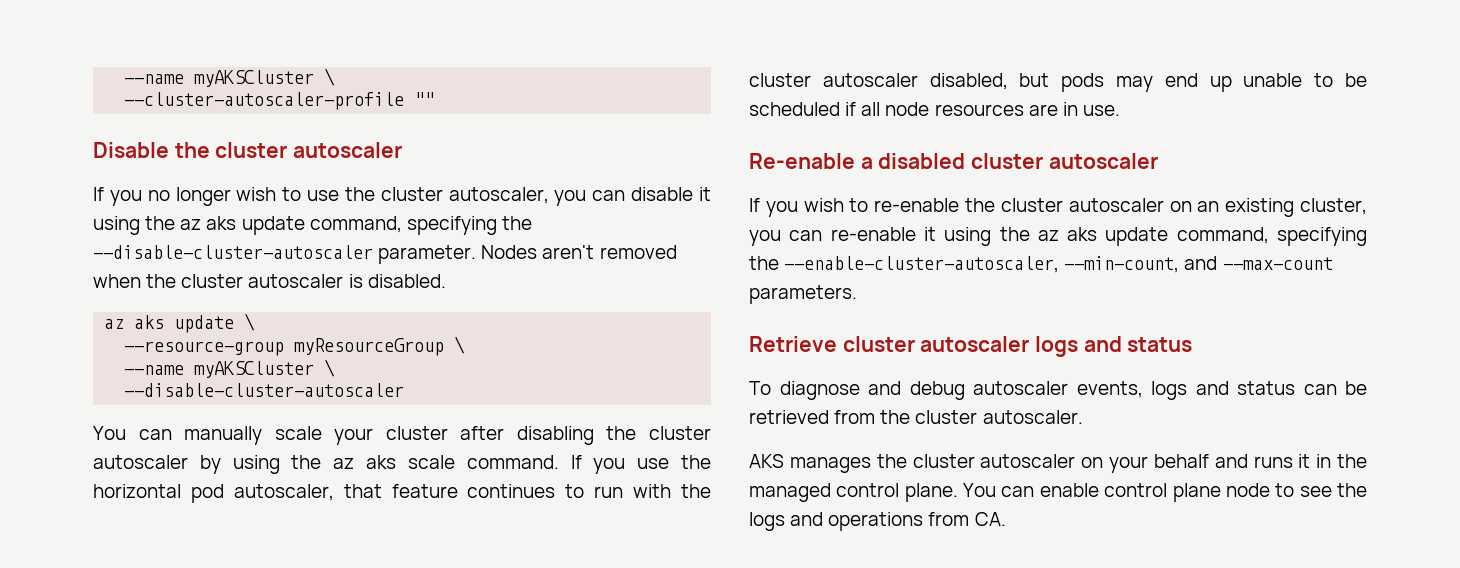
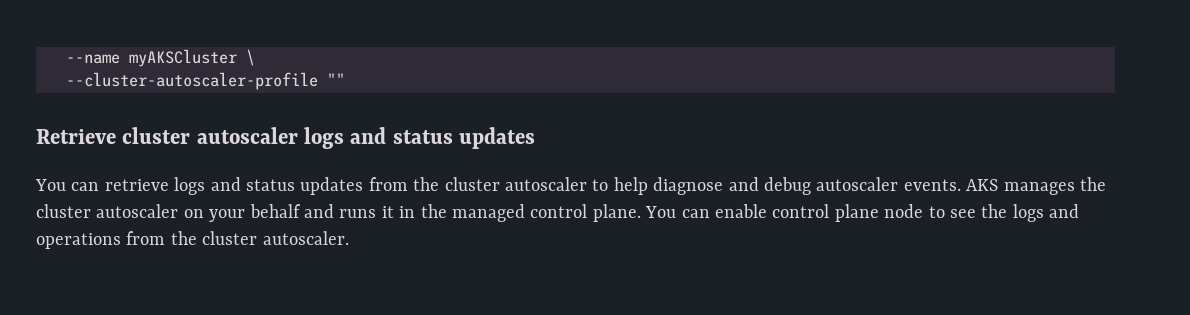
- Disable the cluster autoscaler
- If you no longer wish to use the cluster autoscaler, you can disable it using the az aks update command, specifying the --disable-cluster-autoscaler parameter. Nodes aren't removed when the cluster autoscaler is disabled.
- az aks update \
- --resource-group myResourceGroup \
- --name myAKSCluster \
- --disable-cluster-autoscaler
- You can manually scale your cluster after disabling the cluster autoscaler by using the az aks scale command. If you use the horizontal pod autoscaler, that feature continues to run with the cluster autoscaler disabled, but pods may end up unable to be scheduled if all node resources are in use.
- Re-enable a disabled cluster autoscaler
- If you wish to re-enable the cluster autoscaler on an existing cluster, you can re-enable it using the az aks update command, specifying the --enable-cluster-autoscaler, --min-count, and --max-count parameters.
- Retrieve cluster autoscaler logs and status
- To diagnose and debug autoscaler events, logs and status can be retrieved from the cluster autoscaler.
- AKS manages the cluster autoscaler on your behalf and runs it in the managed control plane.
+ Retrieve cluster autoscaler logs and status updates
+ You can retrieve logs and status updates from the cluster autoscaler to help diagnose and debug autoscaler events. AKS manages the cluster autoscaler on your behalf and runs it in the managed control plane.
- You can enable control plane node to see the logs and operations from CA.
+ You can enable control plane node to see the logs and operations from the cluster autoscaler.

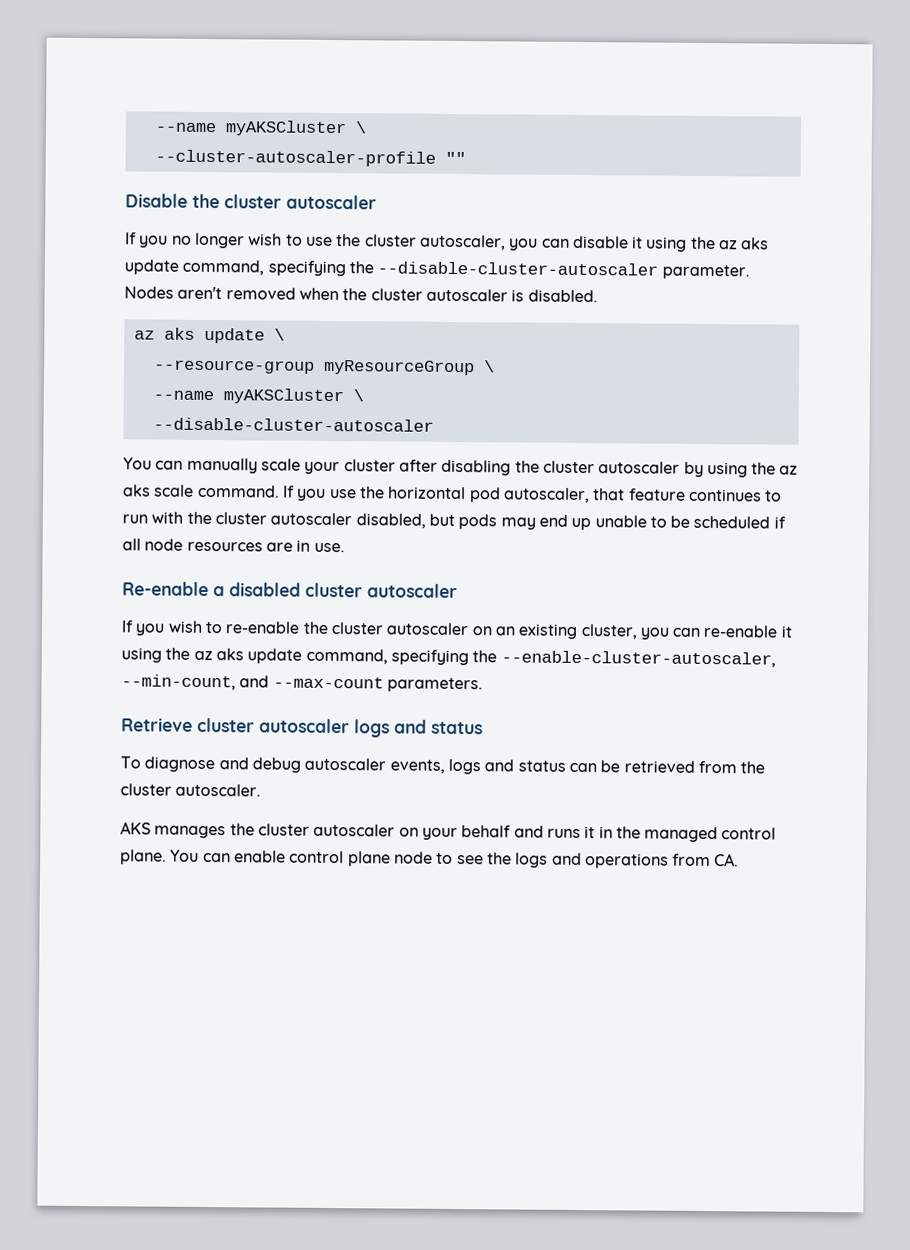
+ Disable the cluster autoscaler
+ If you no longer wish to use the cluster autoscaler, you can disable it using the az aks update command, specifying the --disable-cluster-autoscaler parameter. Nodes aren't removed when the cluster autoscaler is disabled.
+ az aks update \
+ --resource-group myResourceGroup \
+ --name myAKSCluster \
+ --disable-cluster-autoscaler
+ You can manually scale your cluster after disabling the cluster autoscaler by using the az aks scale command. If you use the horizontal pod autoscaler, that feature continues to run with the cluster autoscaler disabled, but pods may end up unable to be scheduled if all node resources are in use.
+ Re-enable a disabled cluster autoscaler
+ If you wish to re-enable the cluster autoscaler on an existing cluster, you can re-enable it using the az aks update command, specifying the --enable-cluster-autoscaler, --min-count, and --max-count parameters.
- Retrieve cluster autoscaler logs and status updates
- You can retrieve logs and status updates from the cluster autoscaler to help diagnose and debug autoscaler events. AKS manages the cluster autoscaler on your behalf and runs it in the managed control plane.
+ Retrieve cluster autoscaler logs and status
+ To diagnose and debug autoscaler events, logs and status can be retrieved from the cluster autoscaler.
+ AKS manages the cluster autoscaler on your behalf and runs it in the managed control plane.
- You can enable control plane node to see the logs and operations from the cluster autoscaler.
+ You can enable control plane node to see the logs and operations from CA.

